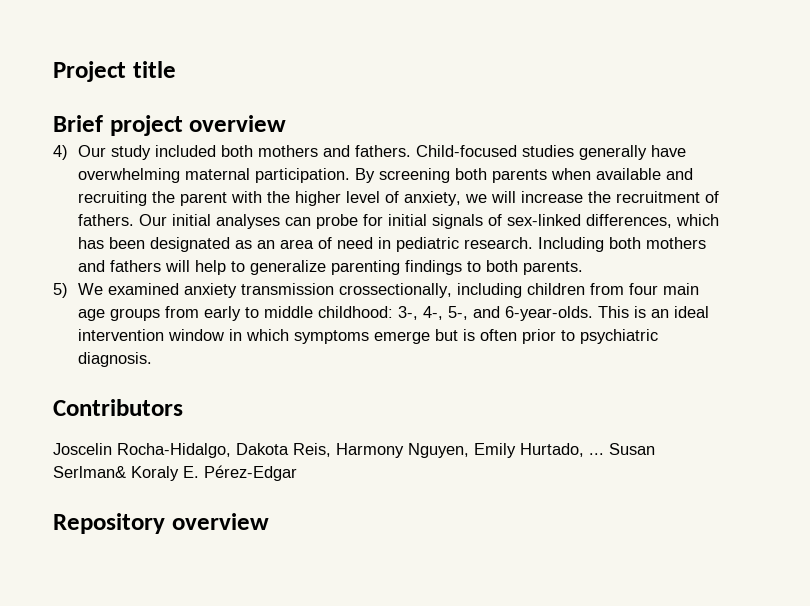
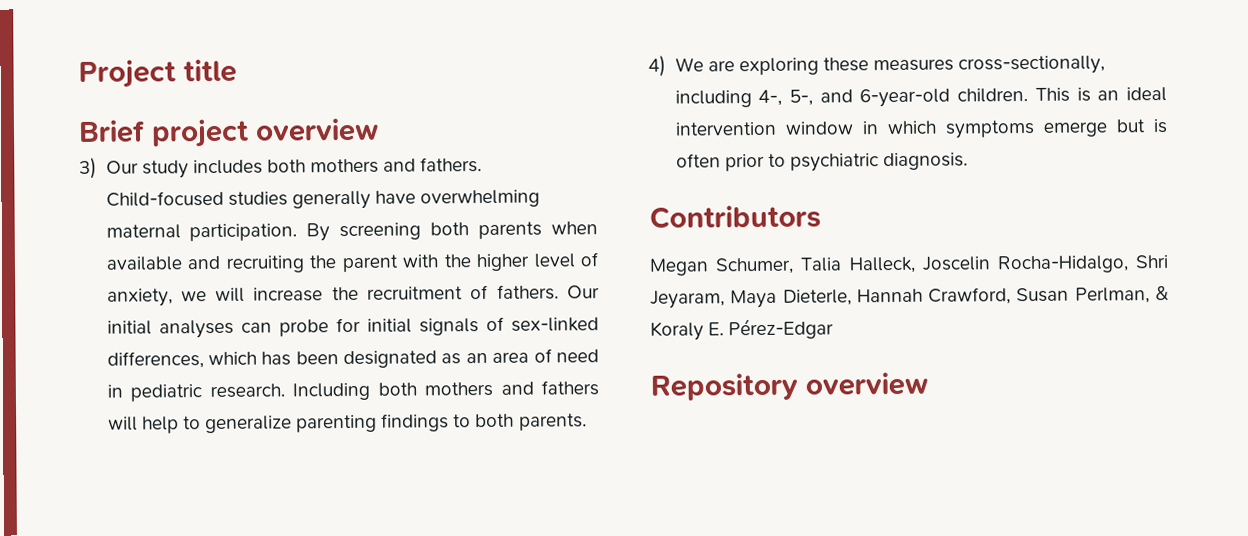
- 4) Our study included both mothers and fathers.
+ 3) Our study includes both mothers and fathers.
- 5) We examined anxiety transmission crossectionally, including children from four main age groups from early to middle childhood: 3-, 4-, 5-, and 6-year-olds.
+ 4) We are exploring these measures cross-sectionally, including 4-, 5-, and 6-year-old children.
- Joscelin Rocha-Hidalgo, Dakota Reis, Harmony Nguyen, Emily Hurtado, ... Susan Serlman& Koraly E. Pérez-Edgar
+ Megan Schumer, Talia Halleck, Joscelin Rocha-Hidalgo, Shri Jeyaram, Maya Dieterle, Hannah Crawford, Susan Perlman, & Koraly E. Pérez-Edgar

